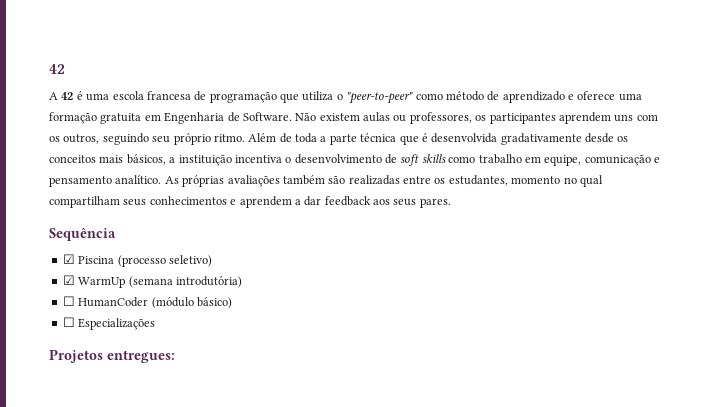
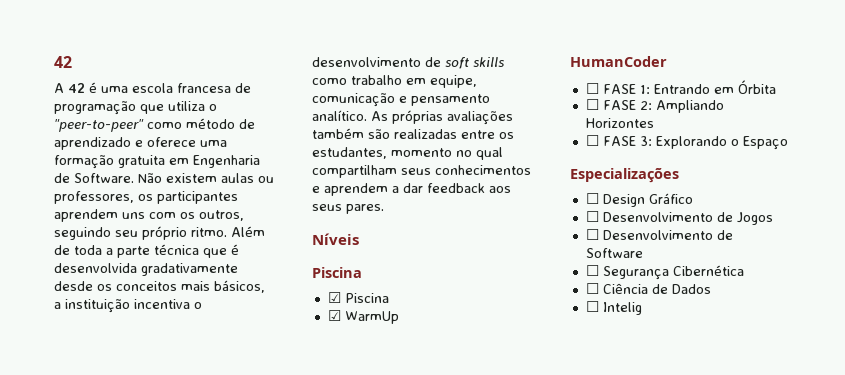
- Sequência
+ Níveis
+ Piscina
- ☑ Piscina (processo seletivo)
+ ☑ Piscina
- ☑ WarmUp (semana introdutória)
- ☐ HumanCoder (módulo básico)
- ☐ Especializações
- Projetos entregues:
+ ☑ WarmUp
+ HumanCoder
+ ☐ FASE 1: Entrando em Órbita
+ ☐ FASE 2: Ampliando Horizontes
+ ☐ FASE 3: Explorando o Espaço
+ Especializações
+ ☐ Design Gráfico
+ ☐ Desenvolvimento de Jogos
+ ☐ Desenvolvimento de Software
+ ☐ Segurança Cibernética
+ ☐ Ciência de Dados
+ ☐ Intelig

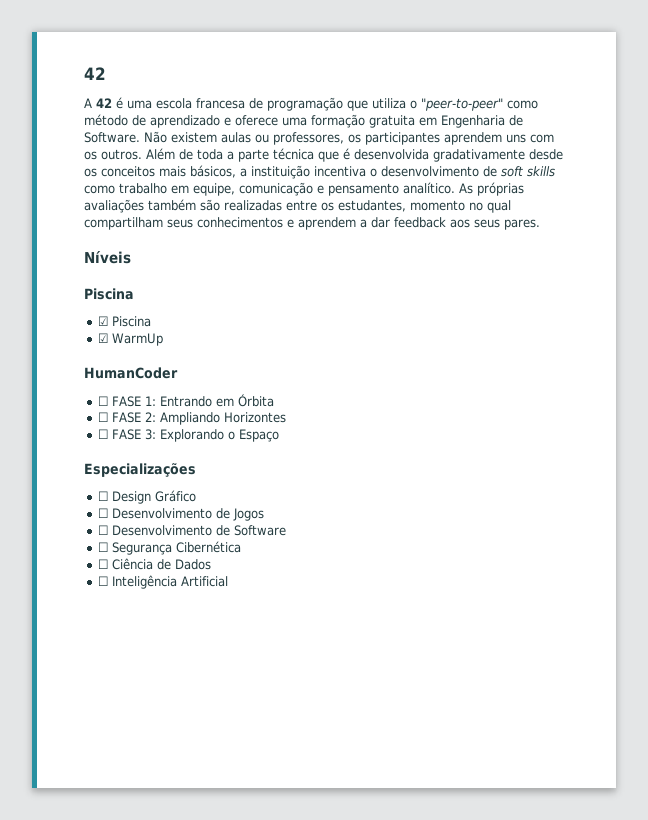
- Não existem aulas ou professores, os participantes aprendem uns com os outros, seguindo seu próprio ritmo.
+ Não existem aulas ou professores, os participantes aprendem uns com os outros.
- ☐ Intelig
+ ☐ Inteligência Artificial

